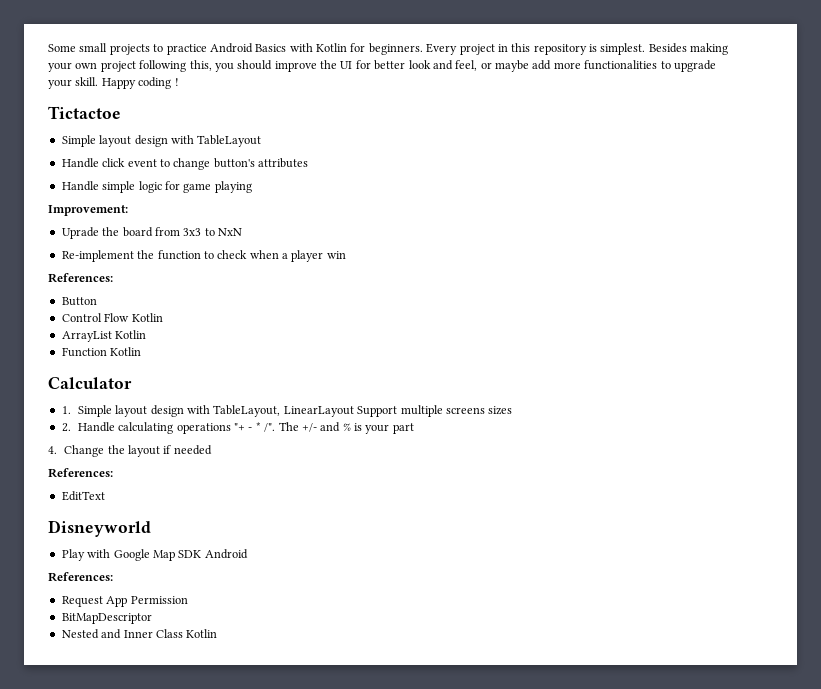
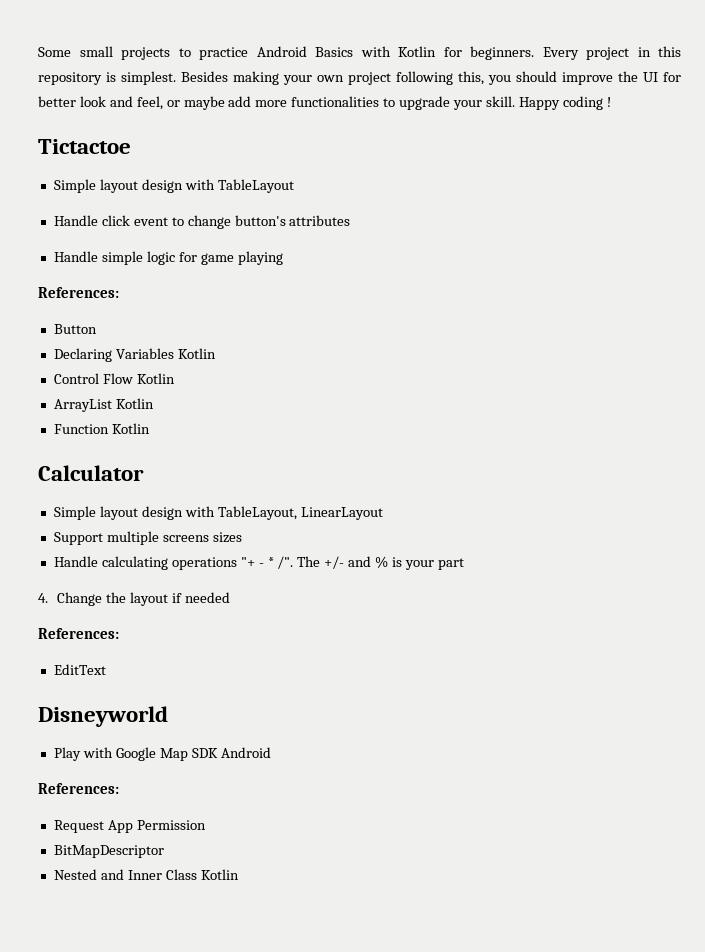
- Improvement:
- Uprade the board from 3x3 to NxN
- Re-implement the function to check when a player win
+ Declaring Variables Kotlin
- 1. Simple layout design with TableLayout, LinearLayout Support multiple screens sizes
+ Simple layout design with TableLayout, LinearLayout
+ Support multiple screens sizes
- 2. Handle calculating operations "+ - * /".
+ Handle calculating operations "+ - * /".

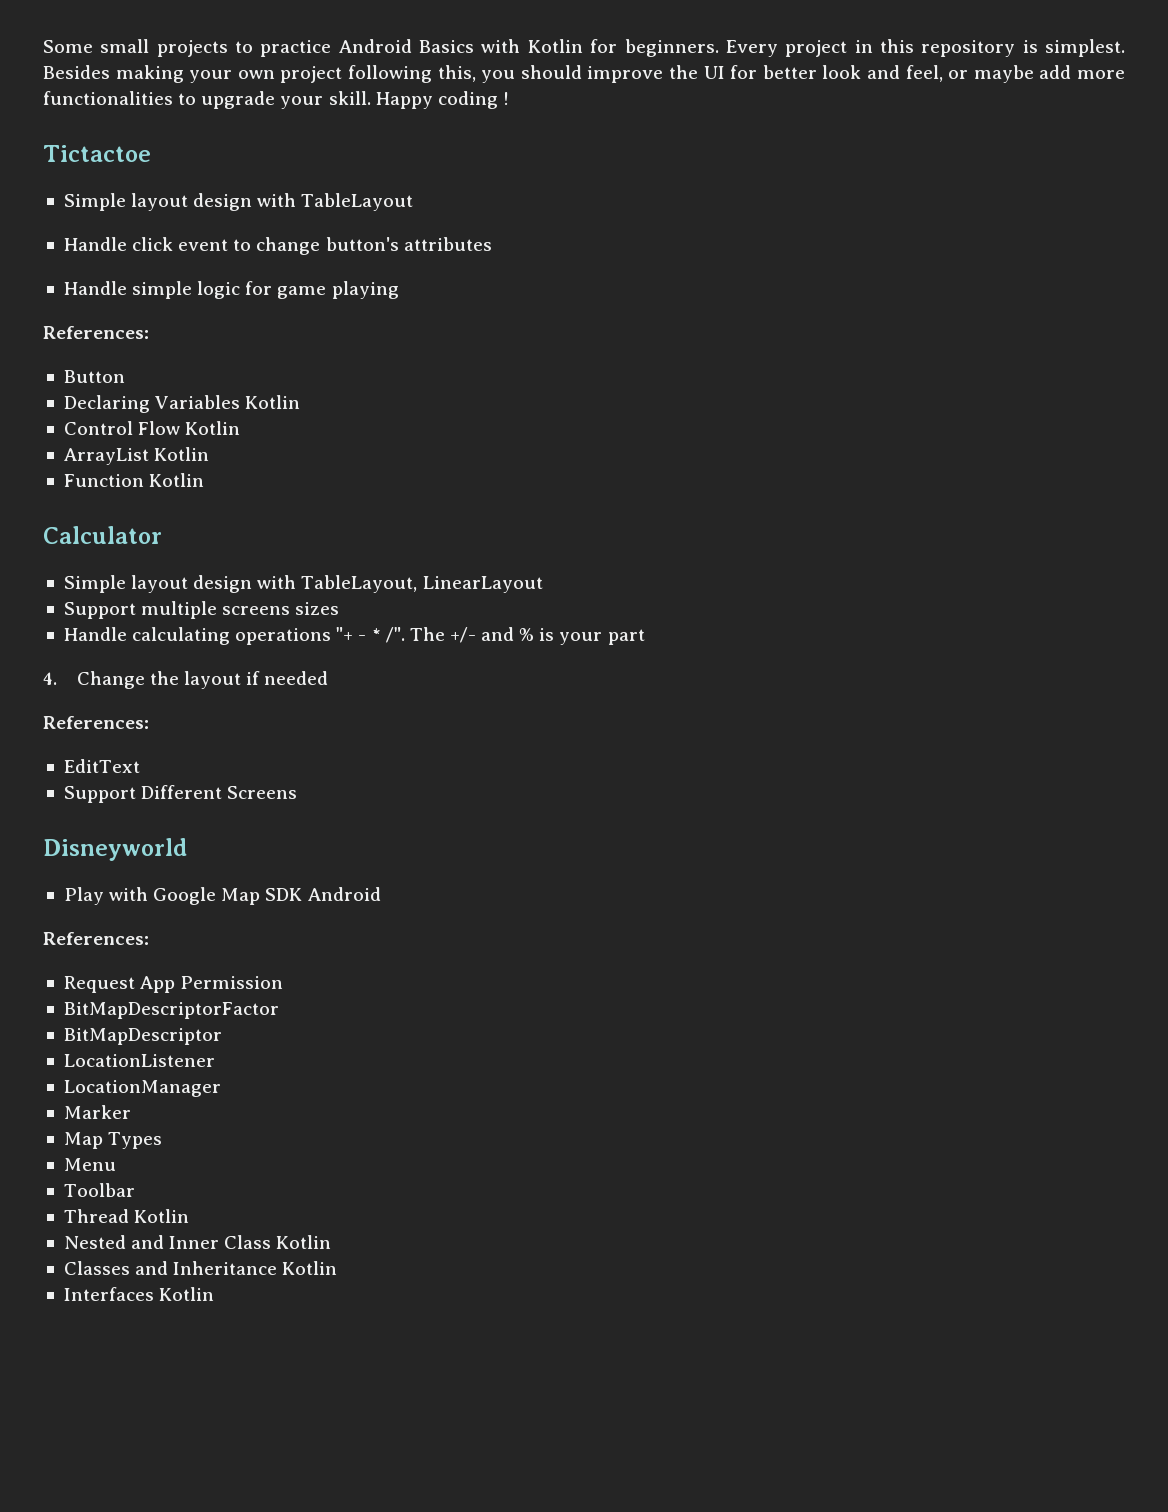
+ Support Different Screens
+ BitMapDescriptorFactor
+ LocationListener
+ LocationManager
+ Marker
+ Map Types
+ Menu
+ Toolbar
+ Thread Kotlin
+ Classes and Inheritance Kotlin
+ Interfaces Kotlin

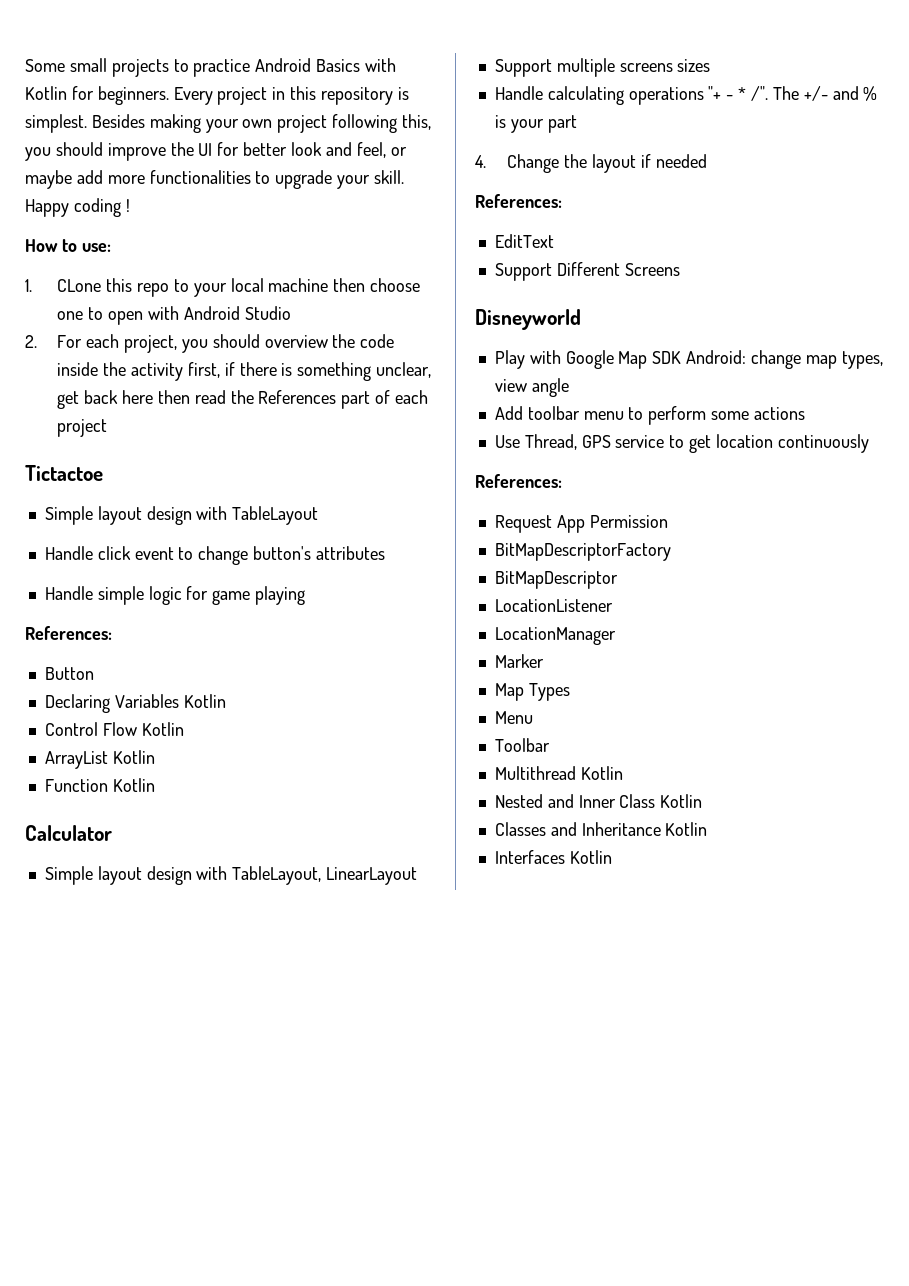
+ How to use:
+ 1. CLone this repo to your local machine then choose one to open with Android Studio
+ 2. For each project, you should overview the code inside the activity first, if there is something unclear, get back here then read the References part of each project
- Play with Google Map SDK Android
+ Play with Google Map SDK Android: change map types, view angle
+ Add toolbar menu to perform some actions
+ Use Thread, GPS service to get location continuously
- BitMapDescriptorFactor
+ BitMapDescriptorFactory
- Thread Kotlin
+ Multithread Kotlin

